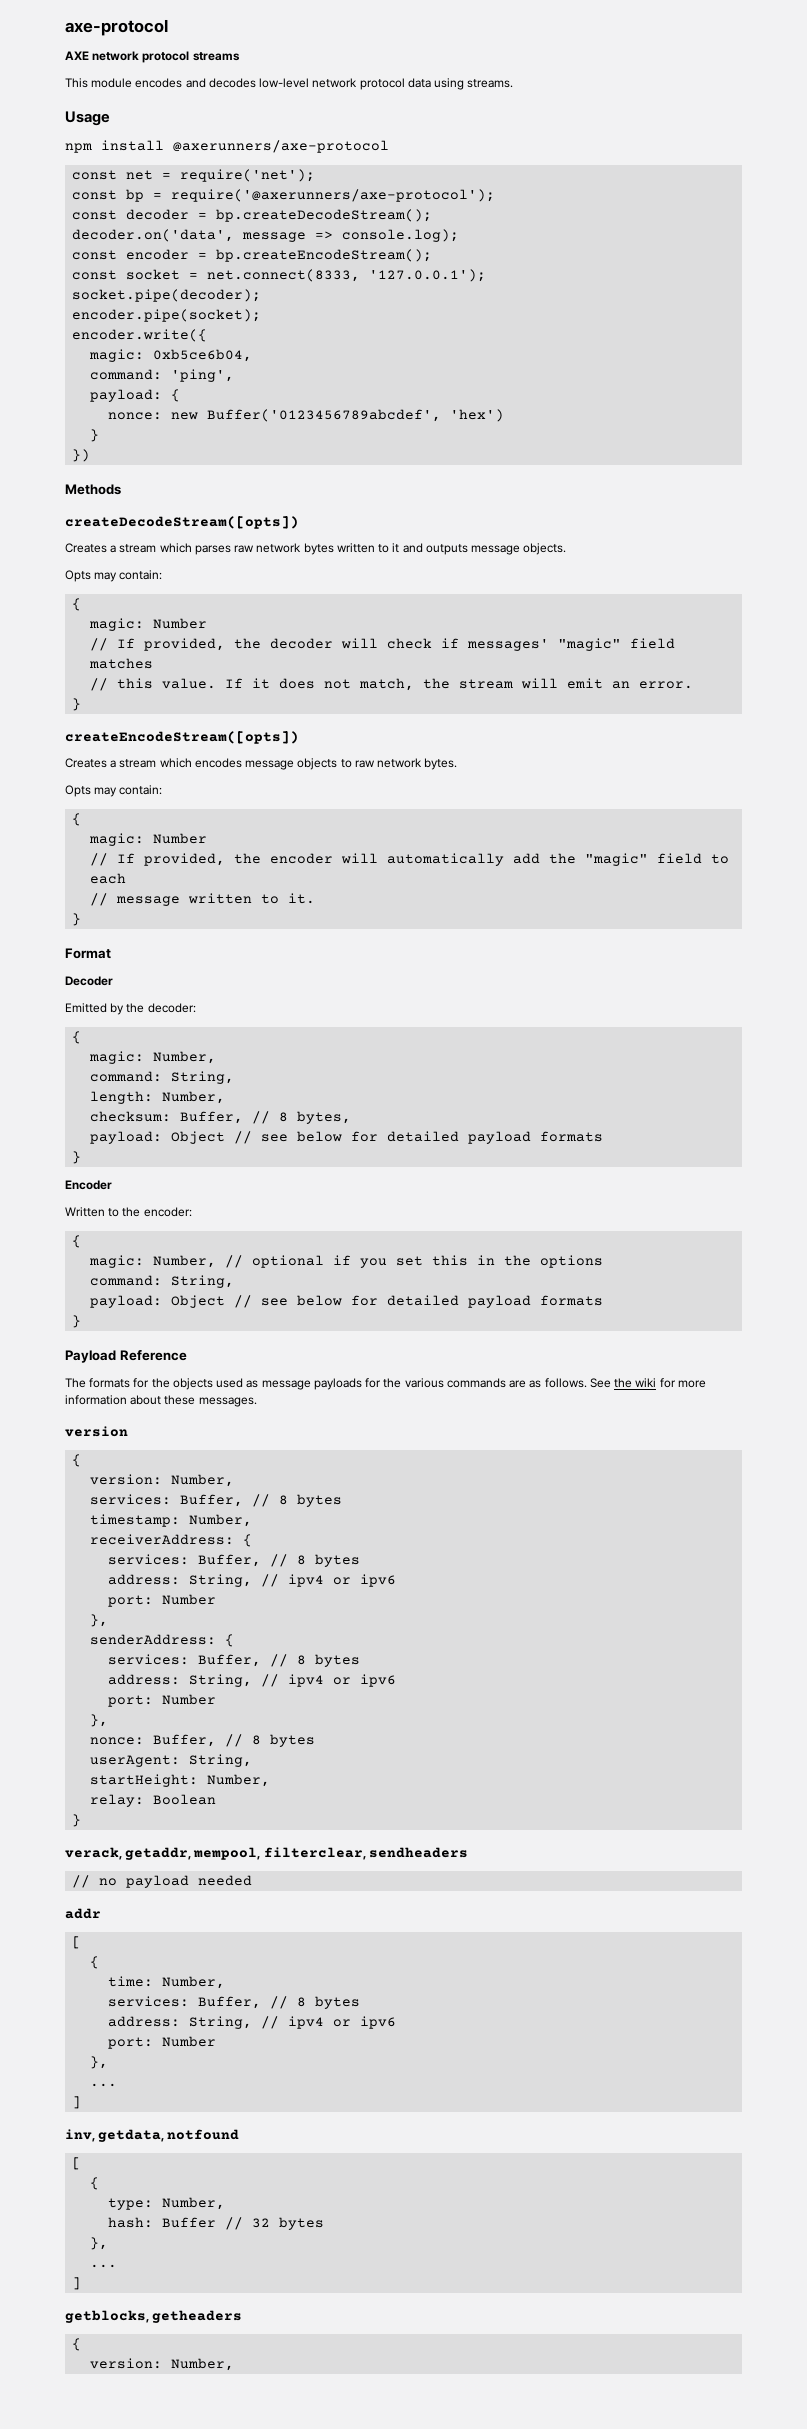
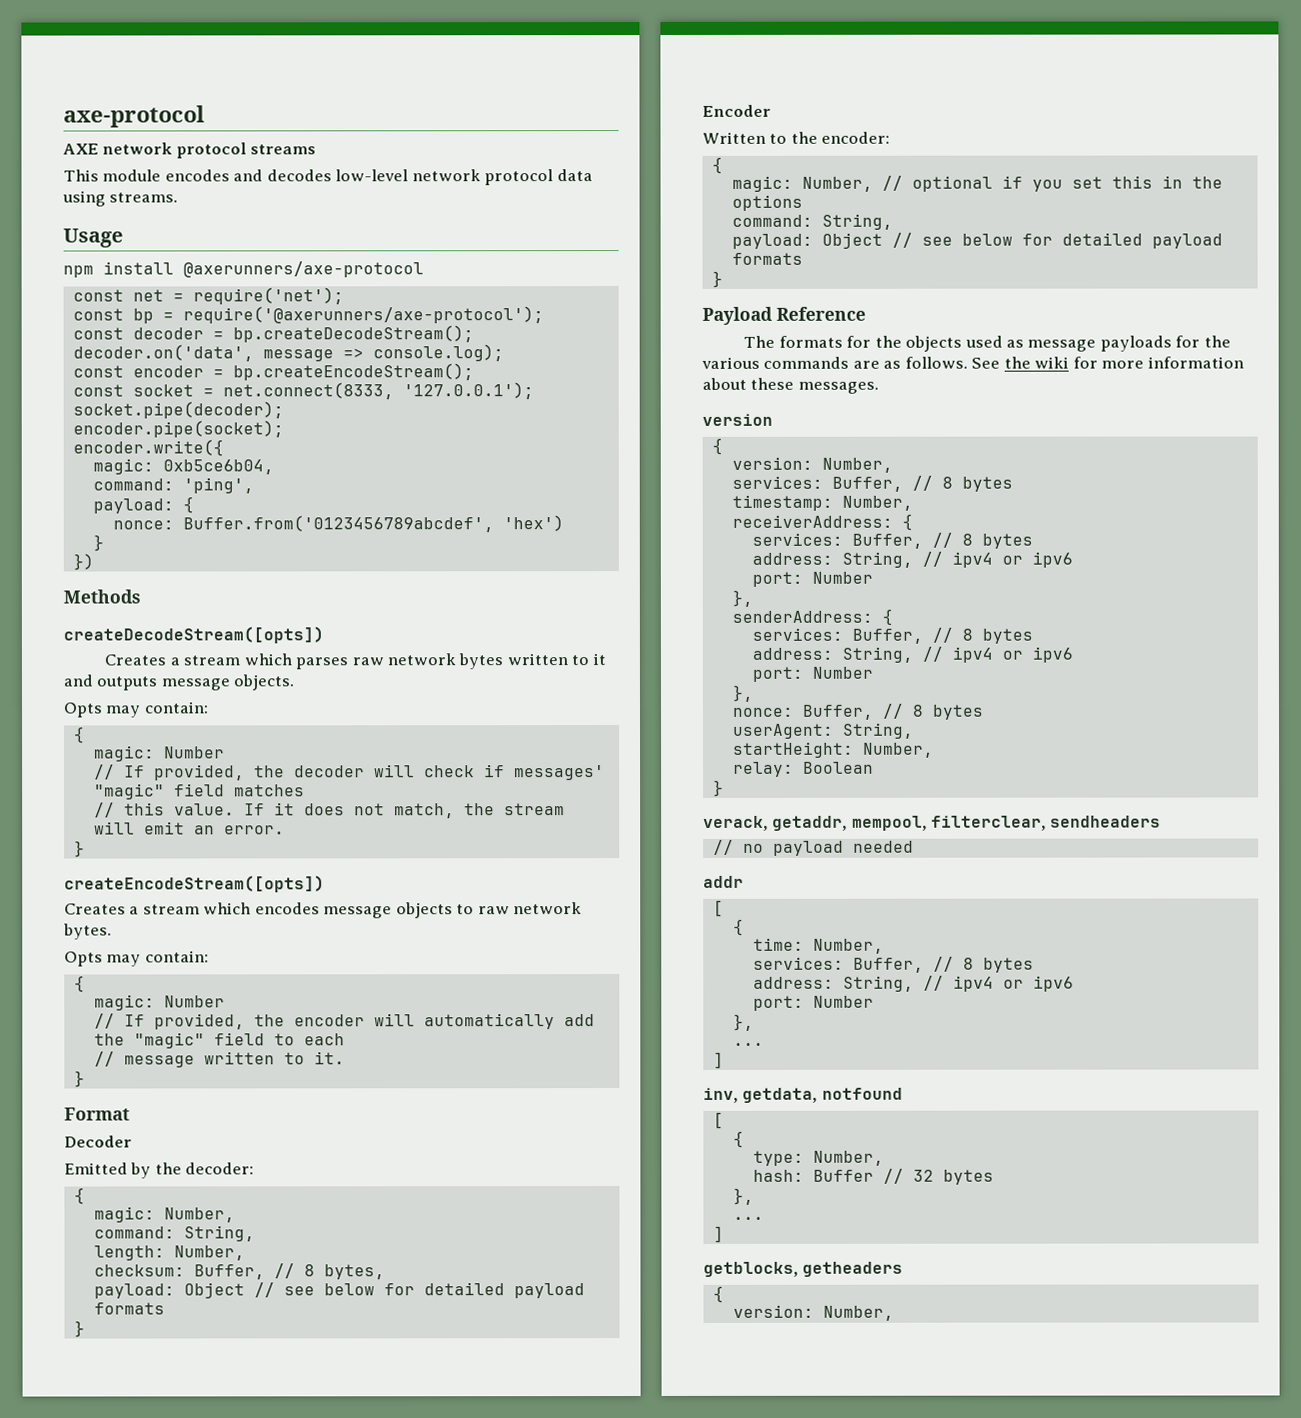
- nonce: new Buffer('0123456789abcdef', 'hex')
+ nonce: Buffer.from('0123456789abcdef', 'hex')

